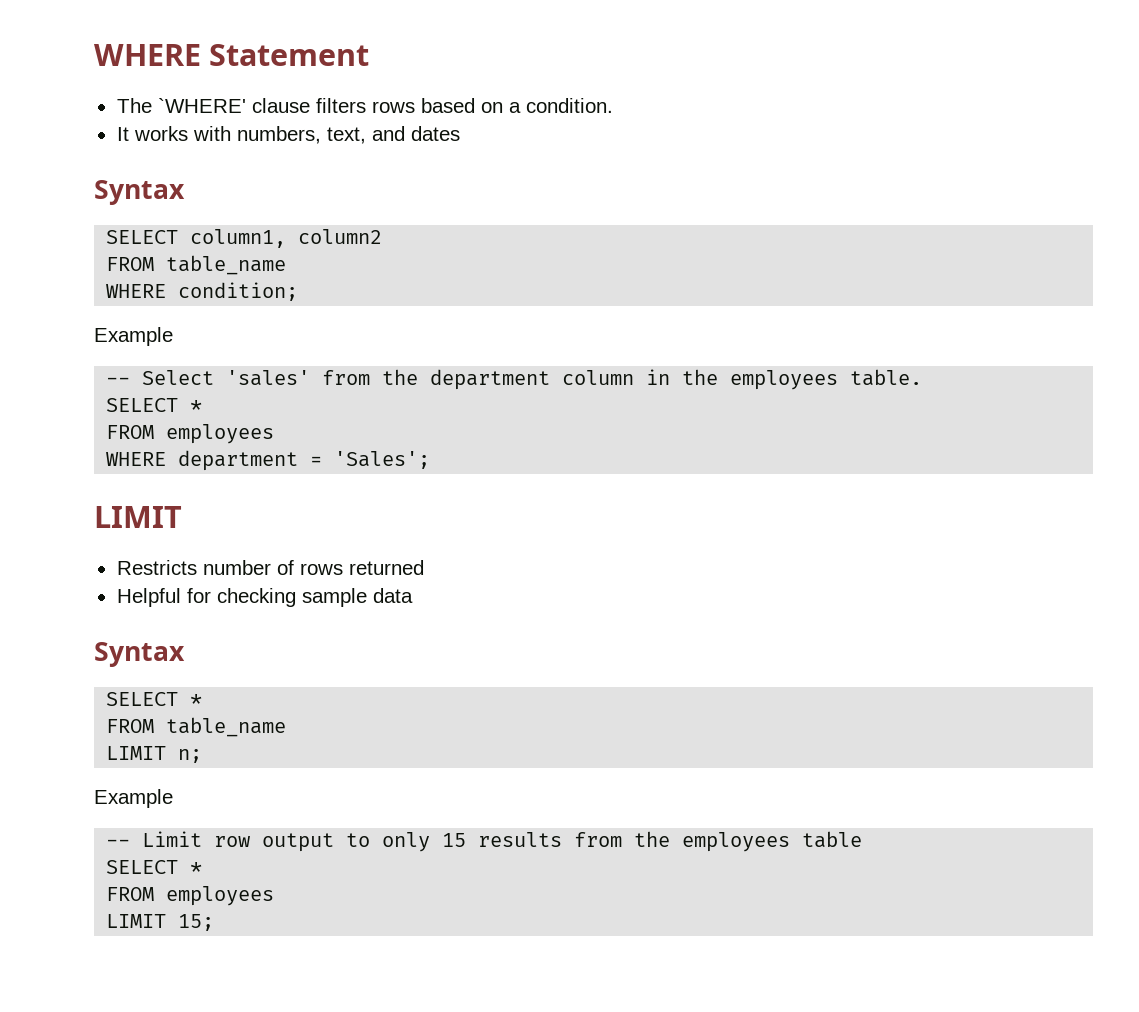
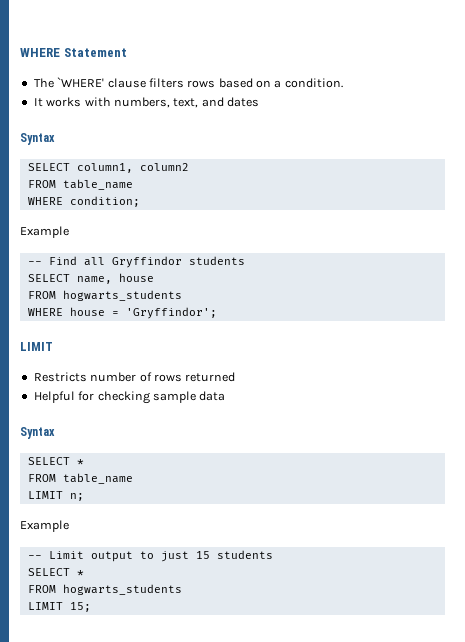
- -- Select 'sales' from the department column in the employees table.
- SELECT *
- FROM employees
- WHERE department = 'Sales';
+ -- Find all Gryffindor students
+ SELECT name, house
+ FROM hogwarts_students
+ WHERE house = 'Gryffindor';
- -- Limit row output to only 15 results from the employees table
+ -- Limit output to just 15 students
  SELECT *
- FROM employees
+ FROM hogwarts_students

